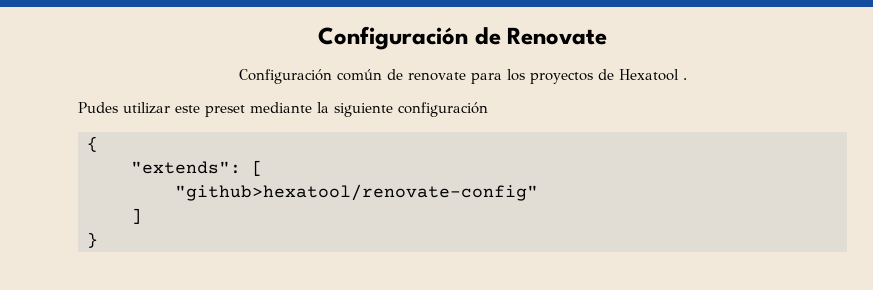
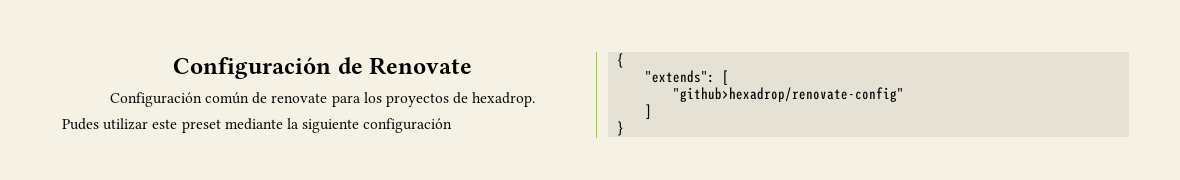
- Configuración común de renovate para los proyectos de Hexatool .
+ Configuración común de renovate para los proyectos de hexadrop.
- "github>hexatool/renovate-config"
+ "github>hexadrop/renovate-config"

